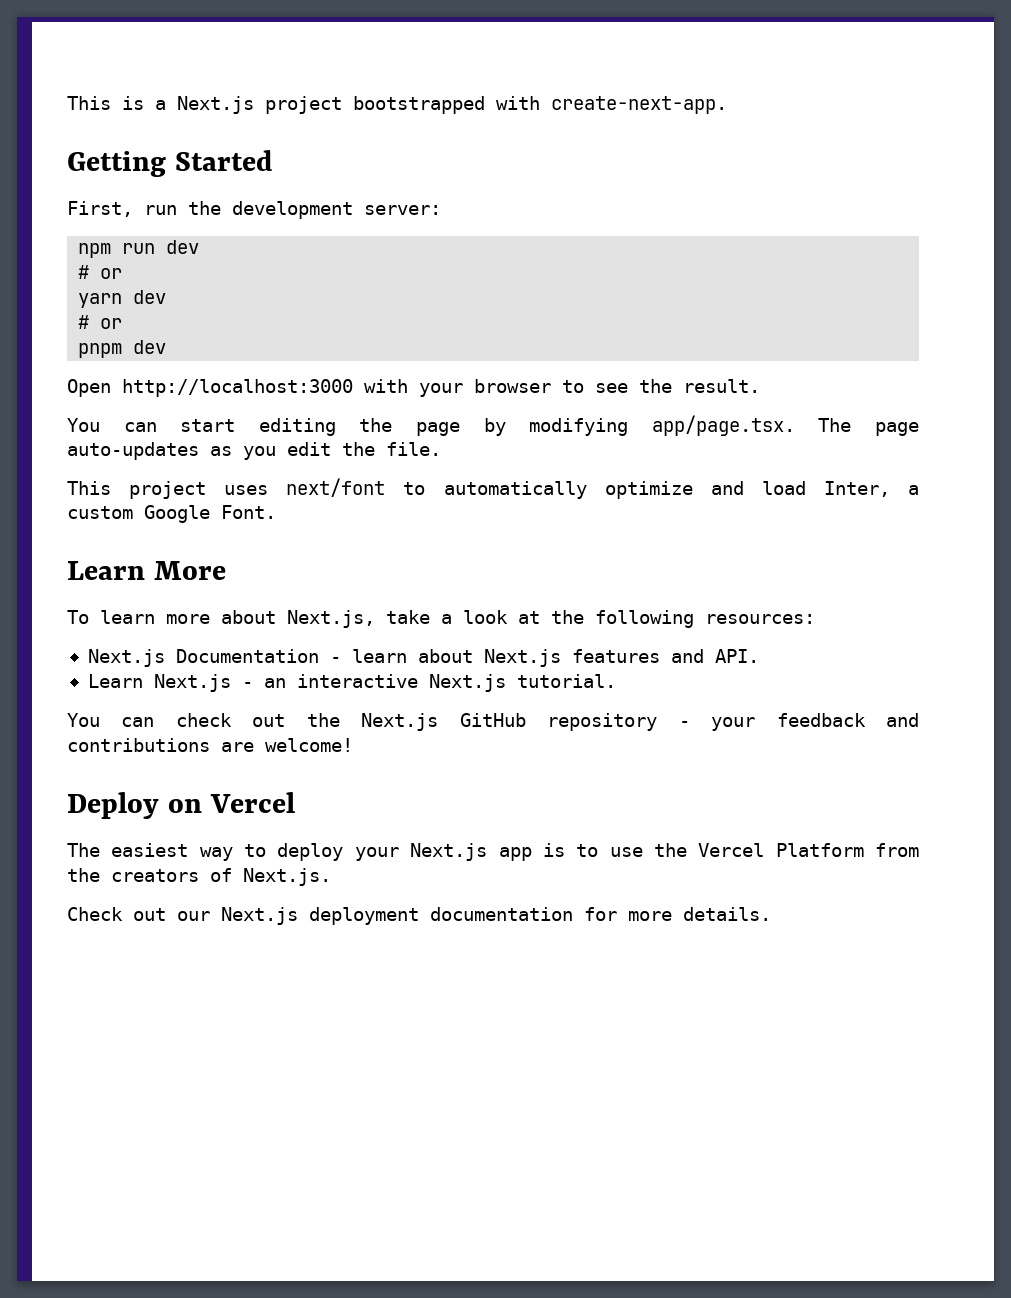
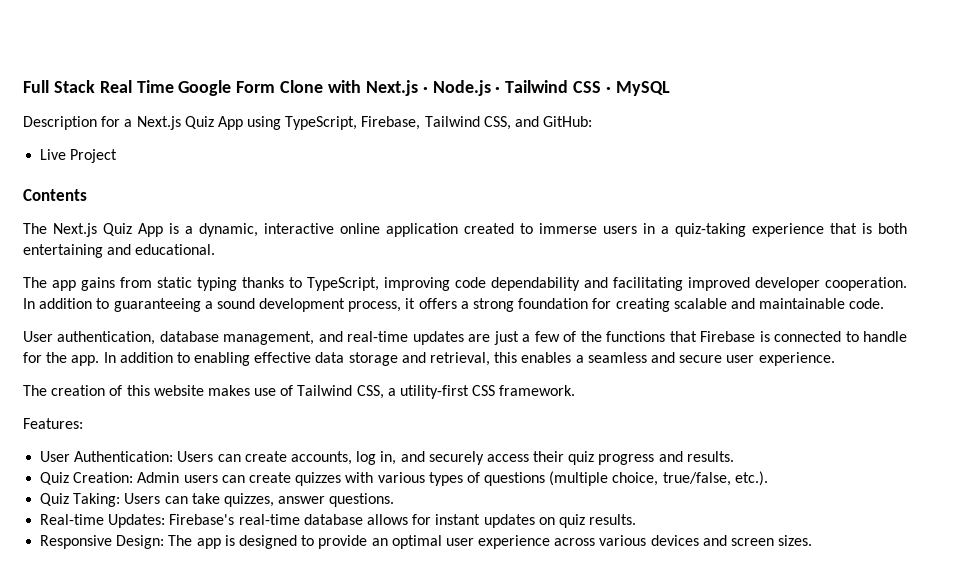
- This is a Next.js project bootstrapped with create-next-app.
- Getting Started
- First, run the development server:
- npm run dev
- # or
- yarn dev
- # or
- pnpm dev
- Open http://localhost:3000 with your browser to see the result.
- You can start editing the page by modifying app/page.tsx. The page auto-updates as you edit the file.
- This project uses next/font to automatically optimize and load Inter, a custom Google Font.
- Learn More
- To learn more about Next.js, take a look at the following resources:
- Next.js Documentation - learn about Next.js features and API.
- Learn Next.js - an interactive Next.js tutorial.
- You can check out the Next.js GitHub repository - your feedback and contributions are welcome!
- Deploy on Vercel
- The easiest way to deploy your Next.js app is to use the Vercel Platform from the creators of Next.js.
- Check out our Next.js deployment documentation for more details.
+ Full Stack Real Time Google Form Clone with Next.js · Node.js · Tailwind CSS · MySQL
+ Description for a Next.js Quiz App using TypeScript, Firebase, Tailwind CSS, and GitHub:
+ Live Project
+ Contents
+ The Next.js Quiz App is a dynamic, interactive online application created to immerse users in a quiz-taking experience that is both entertaining and educational.
+ The app gains from static typing thanks to TypeScript, improving code dependability and facilitating improved developer cooperation. In addition to guaranteeing a sound development process, it offers a strong foundation for creating scalable and maintainable code.
+ User authentication, database management, and real-time updates are just a few of the functions that Firebase is connected to handle for the app. In addition to enabling effective data storage and retrieval, this enables a seamless and secure user experience.
+ The creation of this website makes use of Tailwind CSS, a utility-first CSS framework.
+ Features:
+ User Authentication: Users can create accounts, log in, and securely access their quiz progress and results.
+ Quiz Creation: Admin users can create quizzes with various types of questions (multiple choice, true/false, etc.).
+ Quiz Taking: Users can take quizzes, answer questions.
+ Real-time Updates: Firebase's real-time database allows for instant updates on quiz results.
+ Responsive Design: The app is designed to provide an optimal user experience across various devices and screen sizes.

